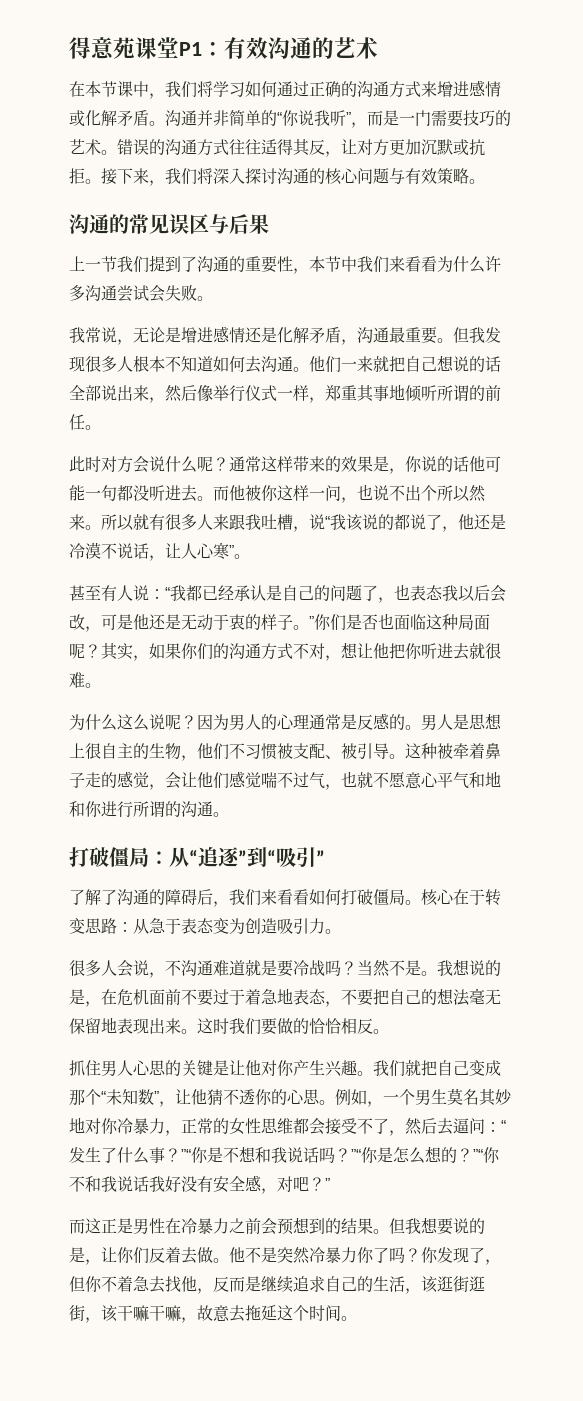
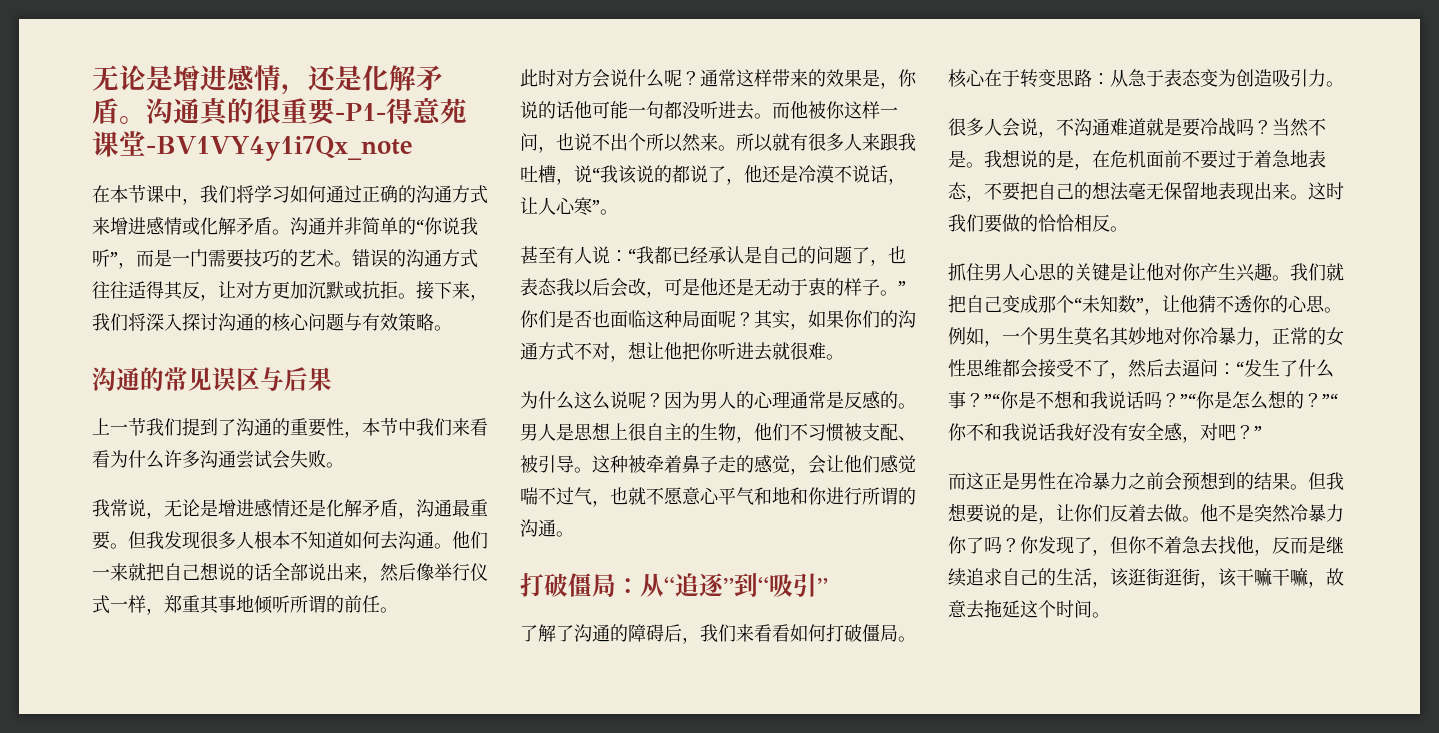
- 得意苑课堂P1：有效沟通的艺术
+ 无论是增进感情，还是化解矛盾。沟通真的很重要-P1-得意苑课堂-BV1VY4y1i7Qx_note

